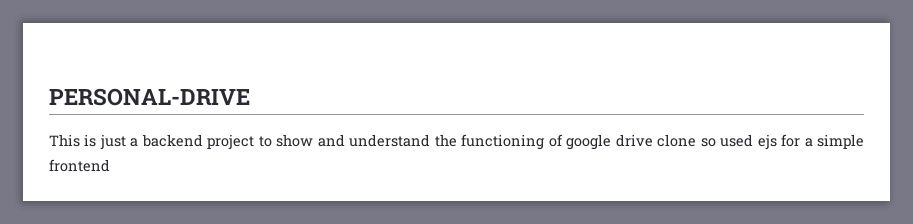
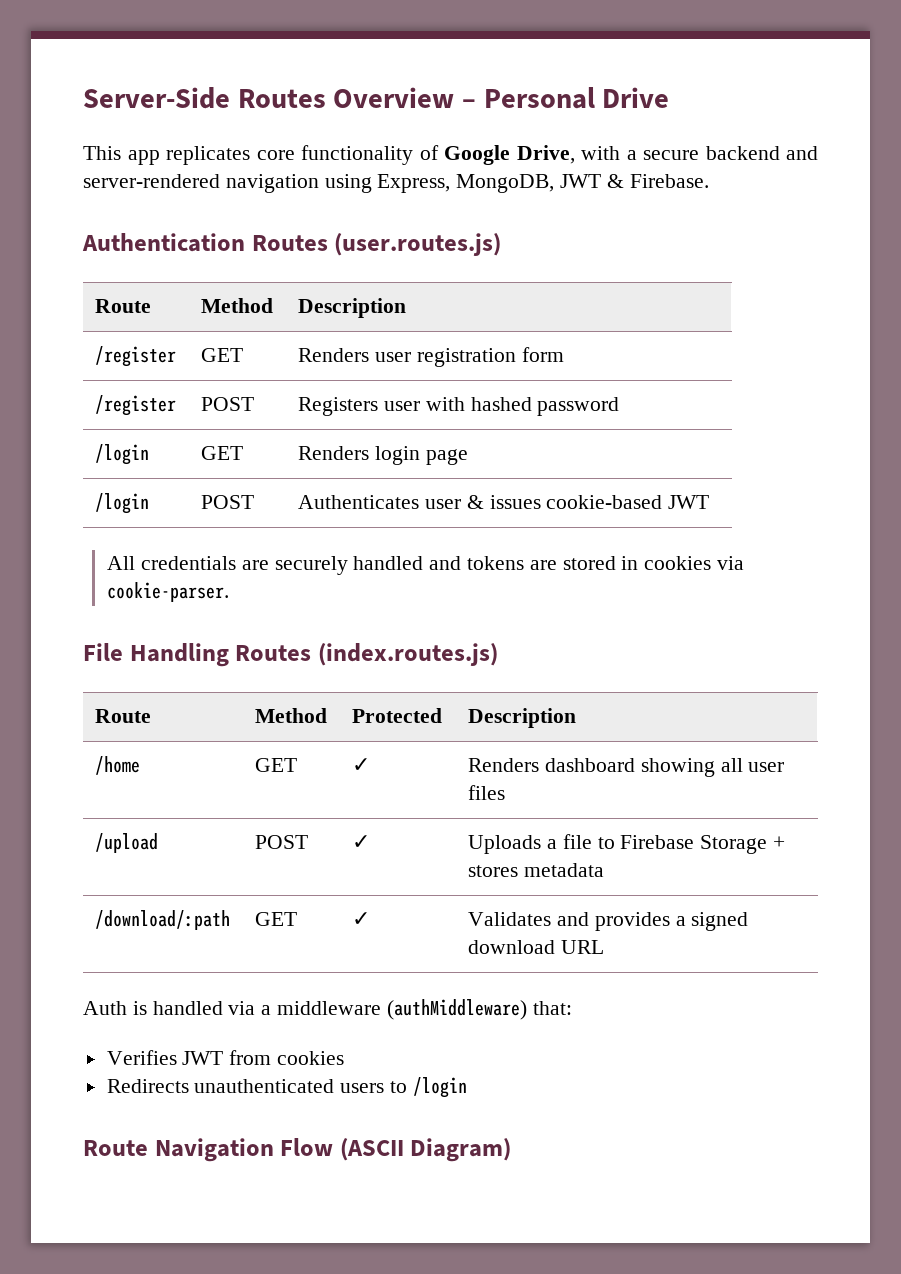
- PERSONAL-DRIVE
- This is just a backend project to show and understand the functioning of google drive clone so used ejs for a simple frontend
+ Server-Side Routes Overview – Personal Drive
+ This app replicates core functionality of Google Drive, with a secure backend and server-rendered navigation using Express, MongoDB, JWT & Firebase.
+ Authentication Routes (user.routes.js)
+ Route | Method | Description
+ /register | GET | Renders user registration form
+ /register | POST | Registers user with hashed password
+ /login | GET | Renders login page
+ /login | POST | Authenticates user & issues cookie-based JWT
+ All credentials are securely handled and tokens are stored in cookies via cookie-parser.
+ File Handling Routes (index.routes.js)
+ Route | Method | Protected | Description
+ /home | GET | ✓ | Renders dashboard showing all user files
+ /upload | POST | ✓ | Uploads a file to Firebase Storage + stores metadata
+ /download/:path | GET | ✓ | Validates and provides a signed download URL
+ Auth is handled via a middleware (authMiddleware) that:
+ Verifies JWT from cookies
+ Redirects unauthenticated users to /login
+ Route Navigation Flow (ASCII Diagram)

